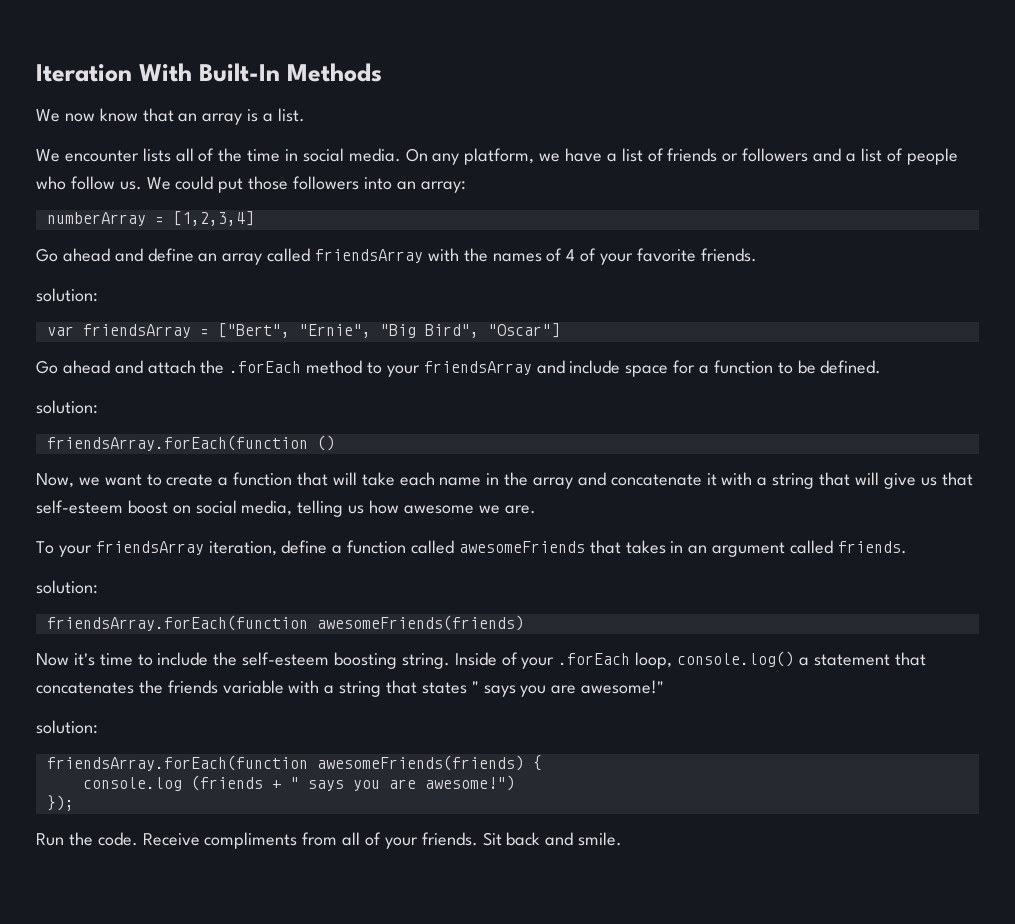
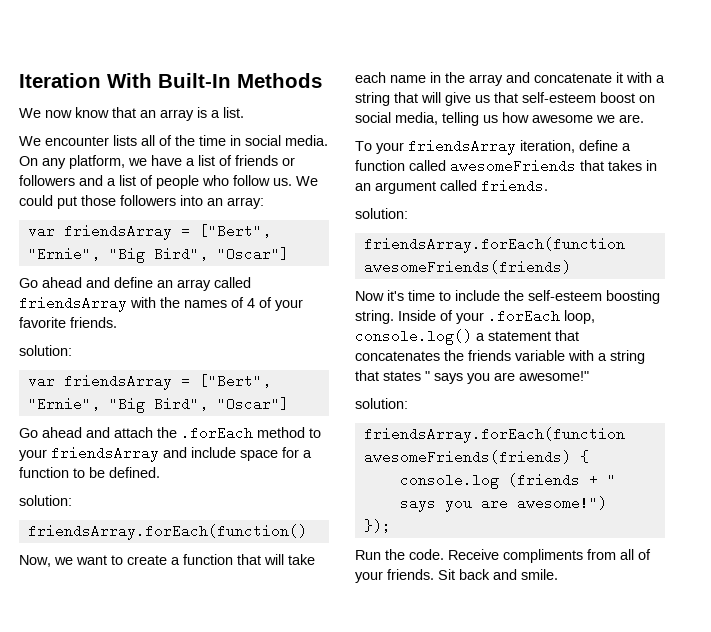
  We could put those followers into an array:
- numberArray = [1,2,3,4]
+ var friendsArray = ["Bert", "Ernie", "Big Bird", "Oscar"]
- friendsArray.forEach(function ()
+ friendsArray.forEach(function()

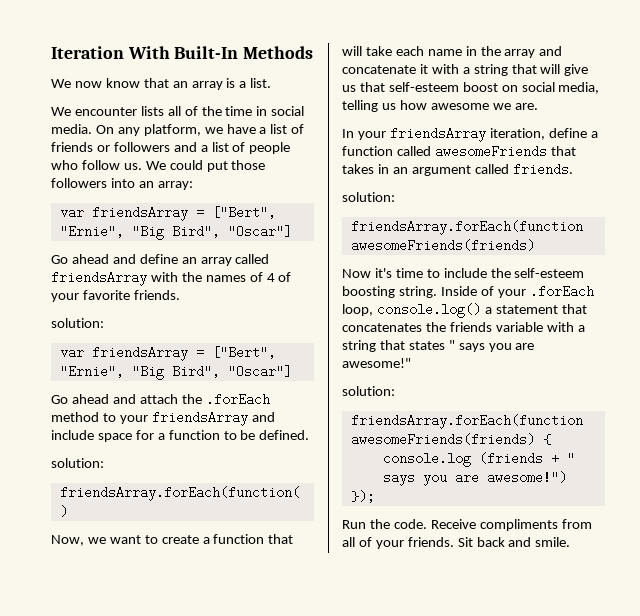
- To your friendsArray iteration, define a function called awesomeFriends that takes in an argument called friends.
+ In your friendsArray iteration, define a function called awesomeFriends that takes in an argument called friends.

